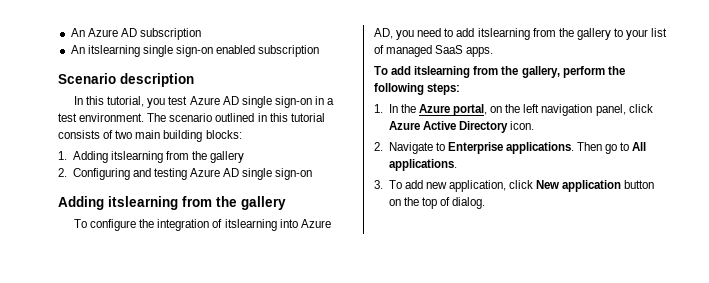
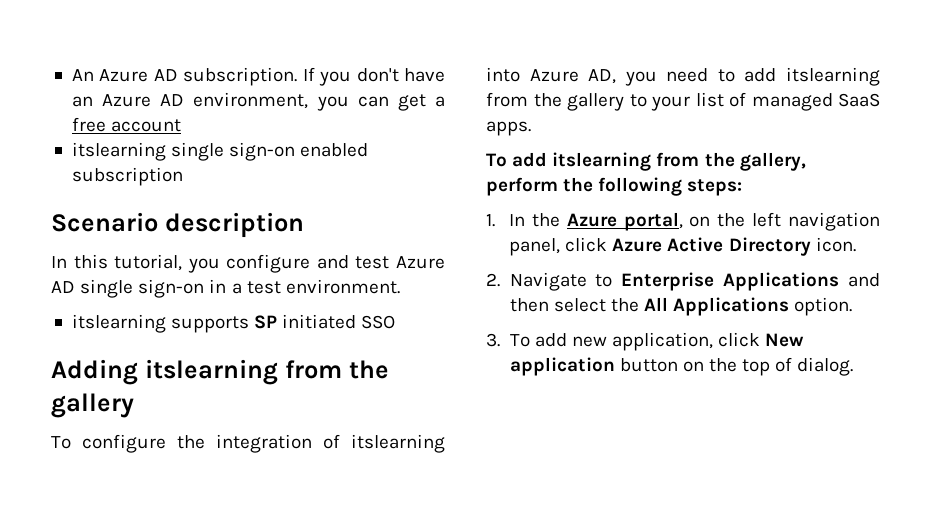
- An Azure AD subscription
- An itslearning single sign-on enabled subscription
+ An Azure AD subscription. If you don't have an Azure AD environment, you can get a free account
+ itslearning single sign-on enabled subscription
- In this tutorial, you test Azure AD single sign-on in a test environment. The scenario outlined in this tutorial consists of two main building blocks:
- 1. Adding itslearning from the gallery
- 2. Configuring and testing Azure AD single sign-on
+ In this tutorial, you configure and test Azure AD single sign-on in a test environment.
+ itslearning supports SP initiated SSO
- 2. Navigate to Enterprise applications. Then go to All applications.
+ 2. Navigate to Enterprise Applications and then select the All Applications option.

